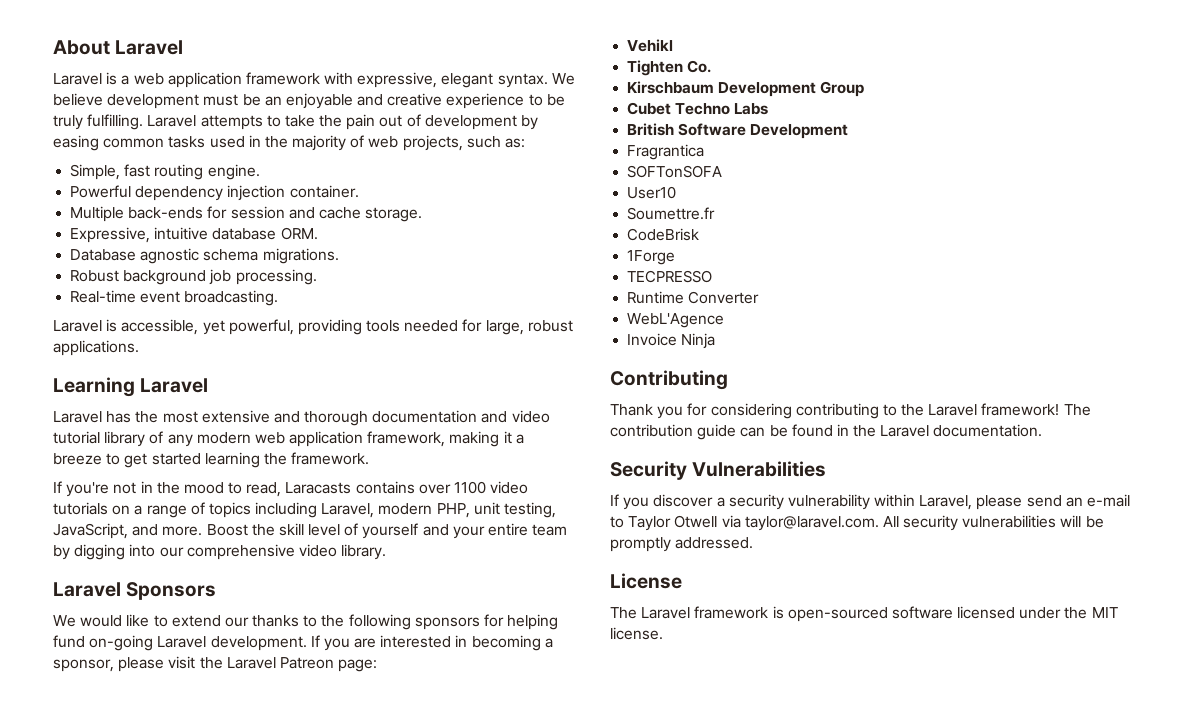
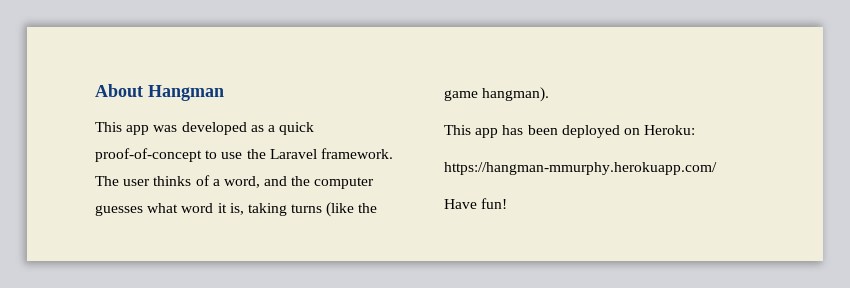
- About Laravel
- Laravel is a web application framework with expressive, elegant syntax. We believe development must be an enjoyable and creative experience to be truly fulfilling. Laravel attempts to take the pain out of development by easing common tasks used in the majority of web projects, such as:
- Simple, fast routing engine.
- Powerful dependency injection container.
- Multiple back-ends for session and cache storage.
- Expressive, intuitive database ORM.
- Database agnostic schema migrations.
- Robust background job processing.
- Real-time event broadcasting.
- Laravel is accessible, yet powerful, providing tools needed for large, robust applications.
- Learning Laravel
- Laravel has the most extensive and thorough documentation and video tutorial library of any modern web application framework, making it a breeze to get started learning the framework.
- If you're not in the mood to read, Laracasts contains over 1100 video tutorials on a range of topics including Laravel, modern PHP, unit testing, JavaScript, and more. Boost the skill level of yourself and your entire team by digging into our comprehensive video library.
- Laravel Sponsors
- We would like to extend our thanks to the following sponsors for helping fund on-going Laravel development. If you are interested in becoming a sponsor, please visit the Laravel Patreon page:
- Vehikl
- Tighten Co.
- Kirschbaum Development Group
- Cubet Techno Labs
- British Software Development
- Fragrantica
- SOFTonSOFA
- User10
- Soumettre.fr
- CodeBrisk
- 1Forge
- TECPRESSO
- Runtime Converter
- WebL'Agence
- Invoice Ninja
- Contributing
- Thank you for considering contributing to the Laravel framework! The contribution guide can be found in the Laravel documentation.
- Security Vulnerabilities
- If you discover a security vulnerability within Laravel, please send an e-mail to Taylor Otwell via taylor@laravel.com. All security vulnerabilities will be promptly addressed.
- License
- The Laravel framework is open-sourced software licensed under the MIT license.
+ About Hangman
+ This app was developed as a quick proof-of-concept to use the Laravel framework. The user thinks of a word, and the computer guesses what word it is, taking turns (like the game hangman).
+ This app has been deployed on Heroku:
+ https://hangman-mmurphy.herokuapp.com/
+ Have fun!

